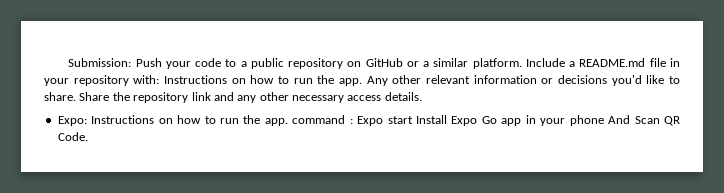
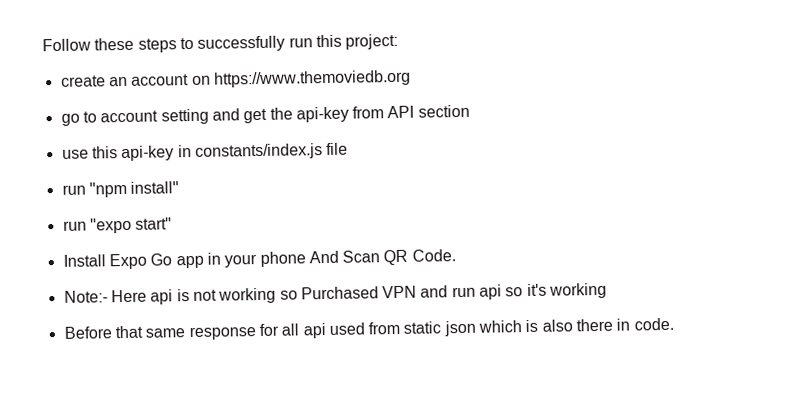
- Submission: Push your code to a public repository on GitHub or a similar platform. Include a README.md file in your repository with: Instructions on how to run the app. Any other relevant information or decisions you'd like to share. Share the repository link and any other necessary access details.
- Expo: Instructions on how to run the app. command : Expo start Install Expo Go app in your phone And Scan QR Code.
+ Follow these steps to successfully run this project:
+ create an account on https://www.themoviedb.org
+ go to account setting and get the api-key from API section
+ use this api-key in constants/index.js file
+ run "npm install"
+ run "expo start"
+ Install Expo Go app in your phone And Scan QR Code.
+ Note:- Here api is not working so Purchased VPN and run api so it's working
+ Before that same response for all api used from static json which is also there in code.

